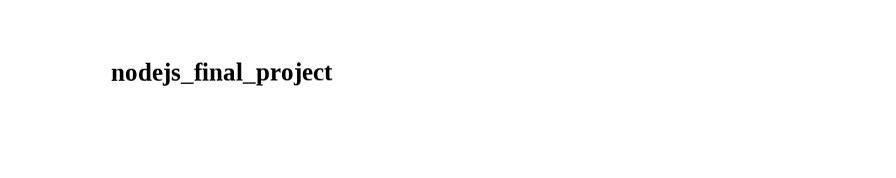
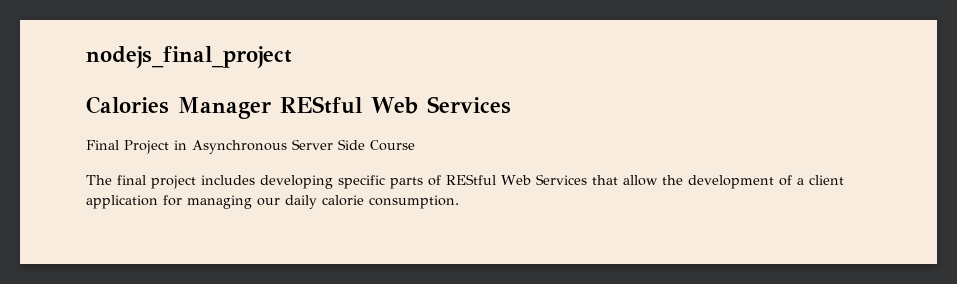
+ Calories Manager REStful Web Services
+ Final Project in Asynchronous Server Side Course
+ The final project includes developing specific parts of REStful Web Services that allow the development of a client application for managing our daily calorie consumption.

